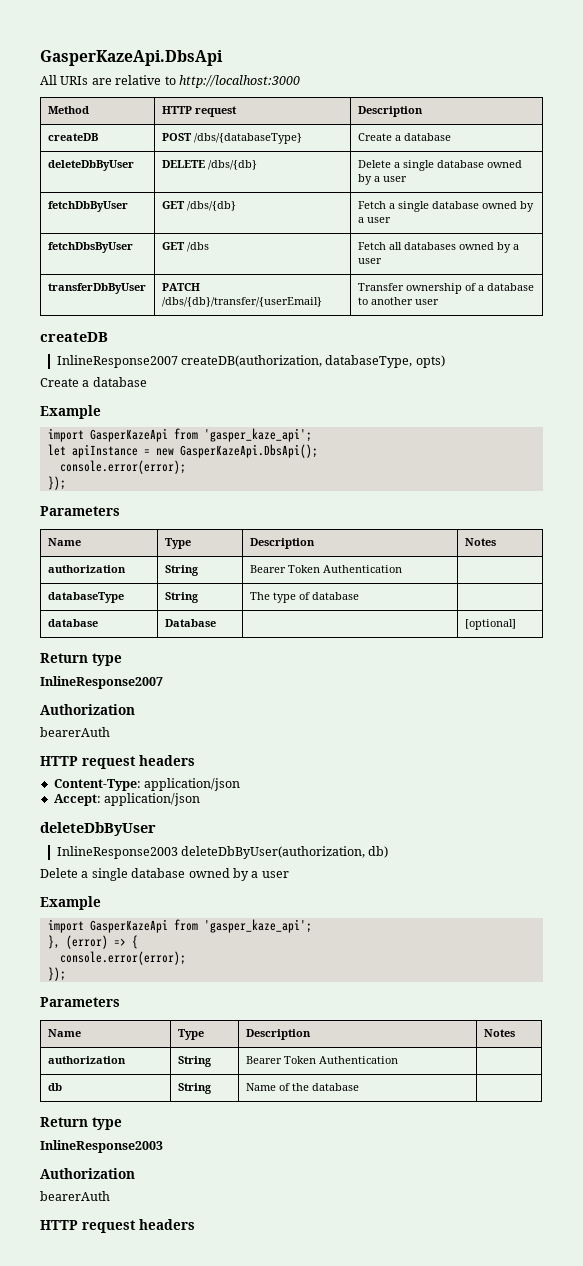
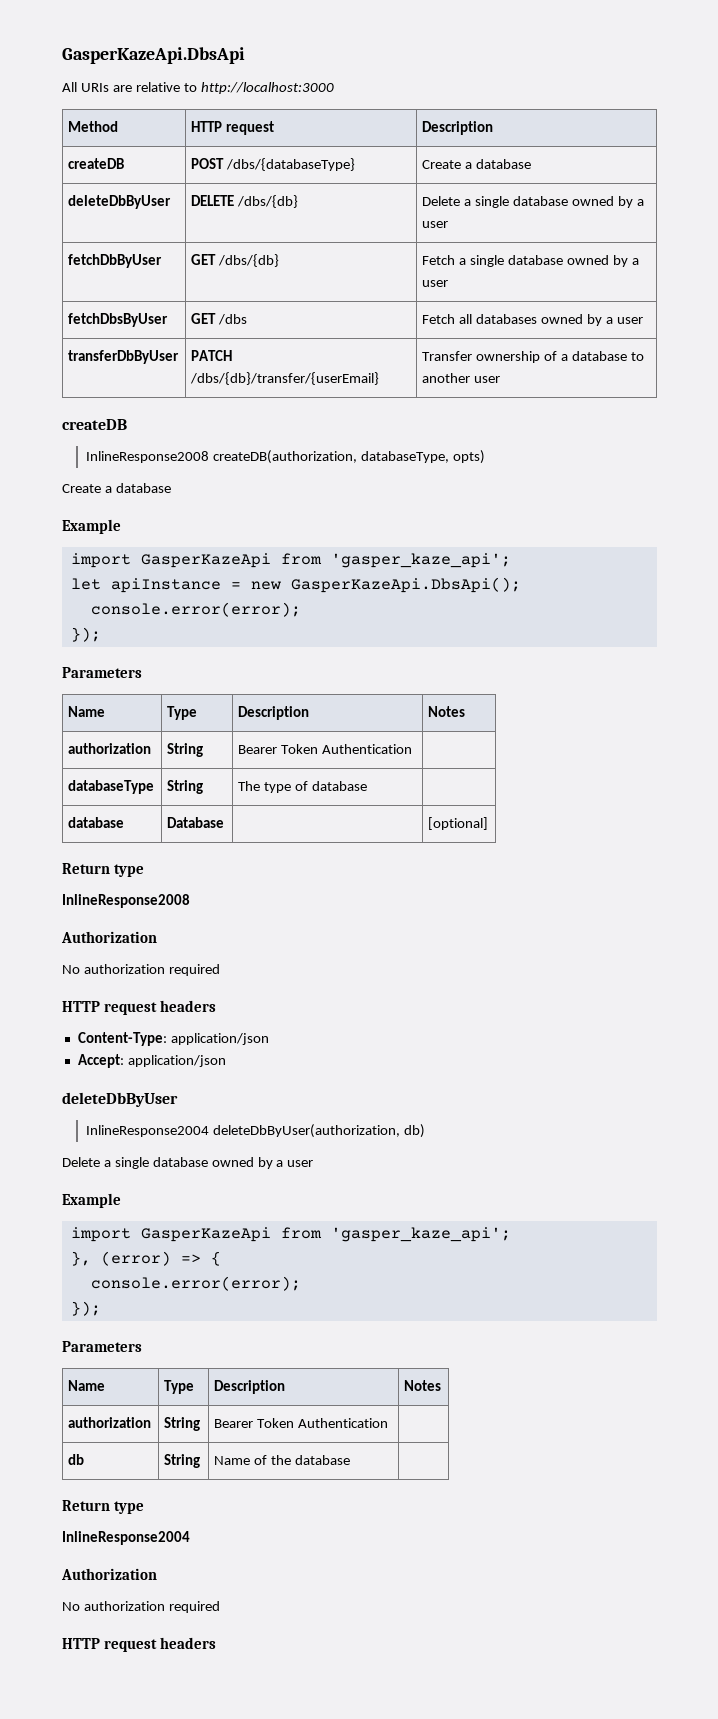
- InlineResponse2007 createDB(authorization, databaseType, opts)
+ InlineResponse2008 createDB(authorization, databaseType, opts)
  database | Database | | [optional]
  Return type
- InlineResponse2007
+ InlineResponse2008
  Authorization
- bearerAuth
+ No authorization required
- InlineResponse2003 deleteDbByUser(authorization, db)
+ InlineResponse2004 deleteDbByUser(authorization, db)
  db | String | Name of the database |
  Return type
- InlineResponse2003
+ InlineResponse2004
  Authorization
- bearerAuth
+ No authorization required

